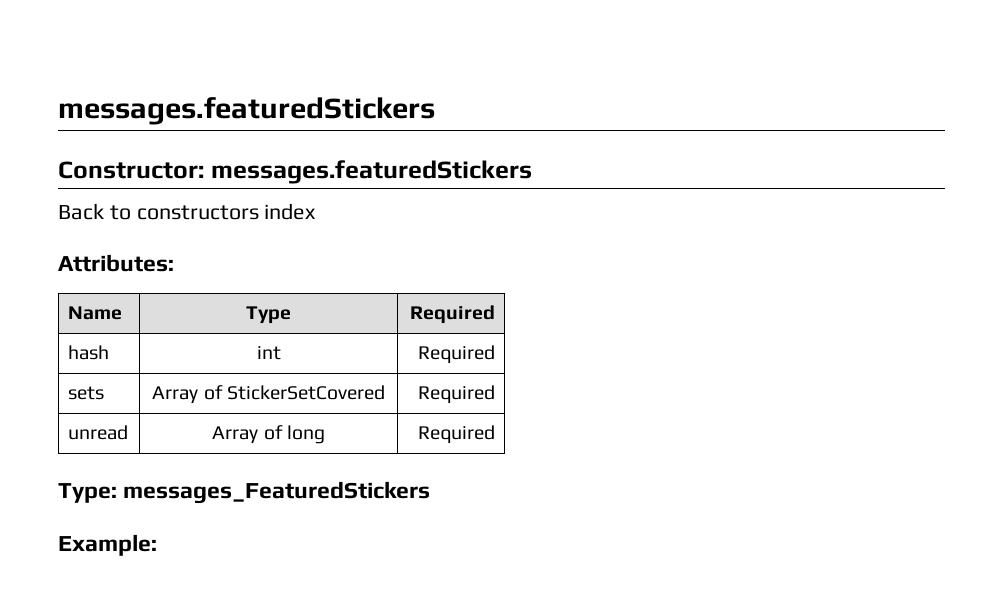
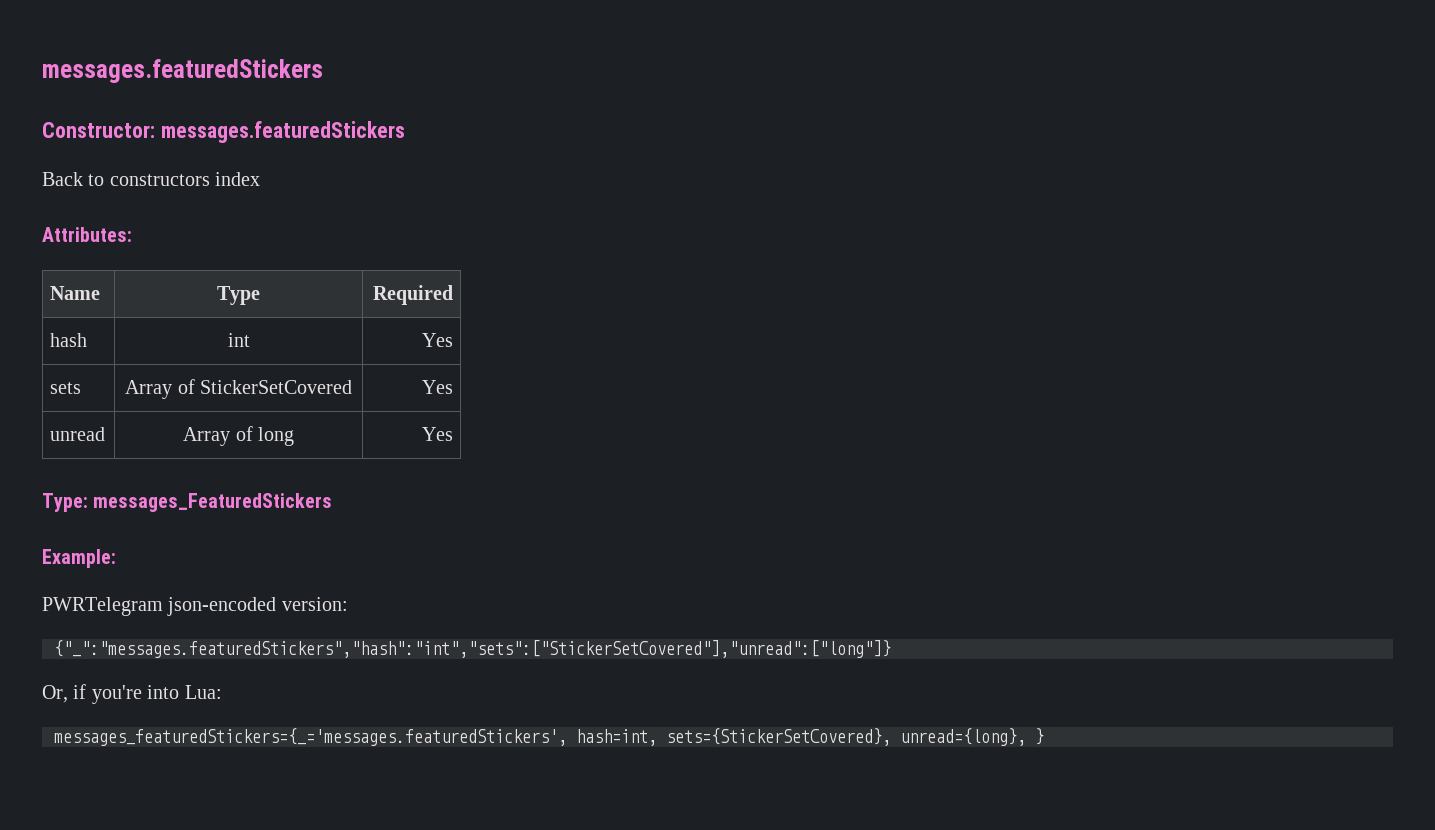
- hash | int | Required
+ hash | int | Yes
- sets | Array of StickerSetCovered | Required
+ sets | Array of StickerSetCovered | Yes
- unread | Array of long | Required
+ unread | Array of long | Yes
+ PWRTelegram json-encoded version:
+ {"_":"messages.featuredStickers","hash":"int","sets":["StickerSetCovered"],"unread":["long"]}
+ Or, if you're into Lua:
+ messages_featuredStickers={_='messages.featuredStickers', hash=int, sets={StickerSetCovered}, unread={long}, }

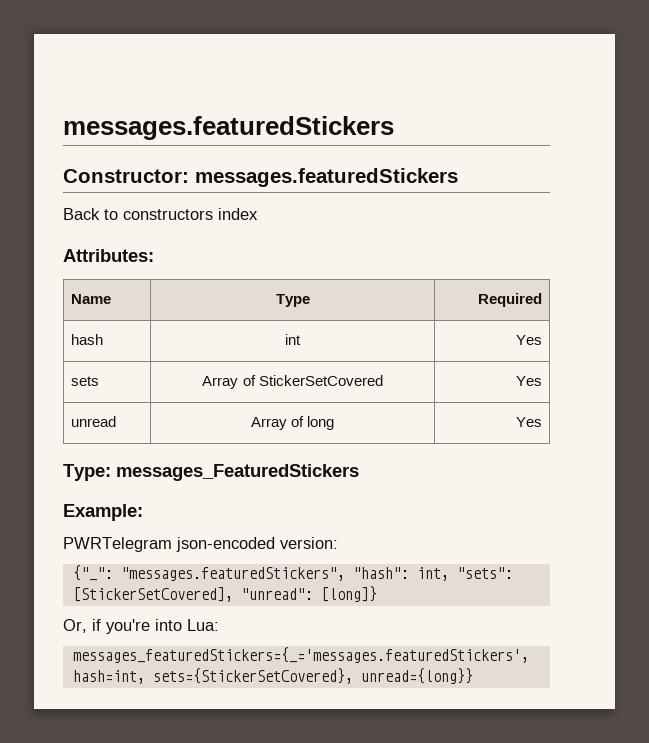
- {"_":"messages.featuredStickers","hash":"int","sets":["StickerSetCovered"],"unread":["long"]}
+ {"_": "messages.featuredStickers", "hash": int, "sets": [StickerSetCovered], "unread": [long]}
- messages_featuredStickers={_='messages.featuredStickers', hash=int, sets={StickerSetCovered}, unread={long}, }
+ messages_featuredStickers={_='messages.featuredStickers', hash=int, sets={StickerSetCovered}, unread={long}}

